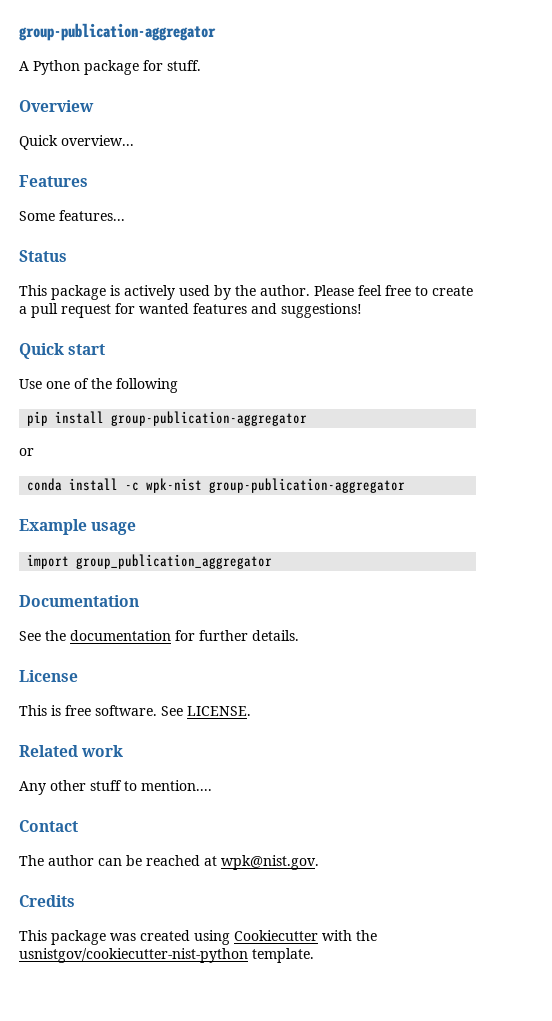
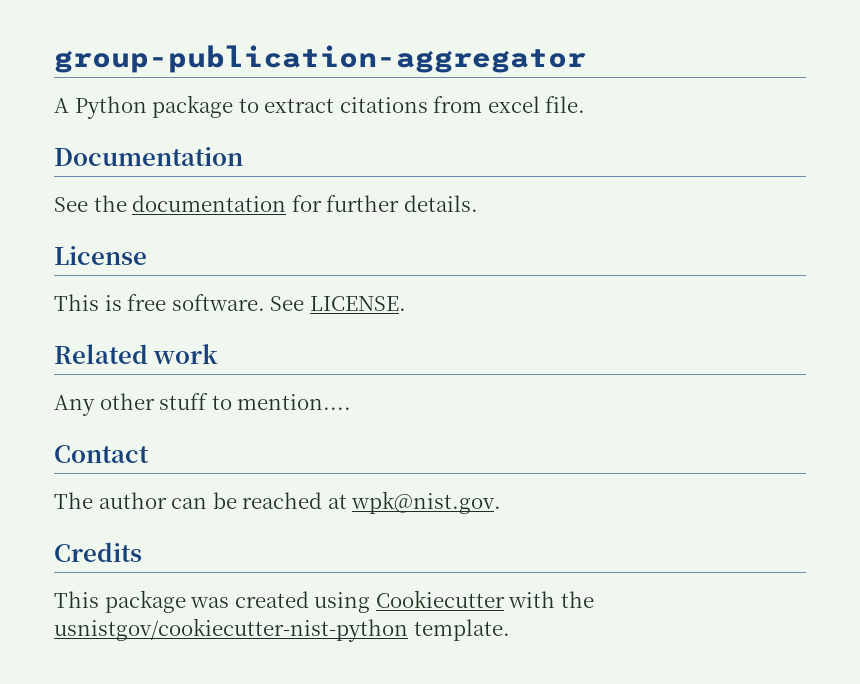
- A Python package for stuff.
- Overview
- Quick overview...
- Features
- Some features...
- Status
- This package is actively used by the author. Please feel free to create a pull request for wanted features and suggestions!
- Quick start
- Use one of the following
- pip install group-publication-aggregator
- or
- conda install -c wpk-nist group-publication-aggregator
- Example usage
- import group_publication_aggregator
+ A Python package to extract citations from excel file.

